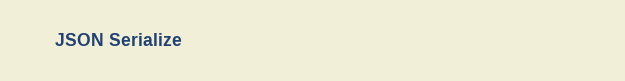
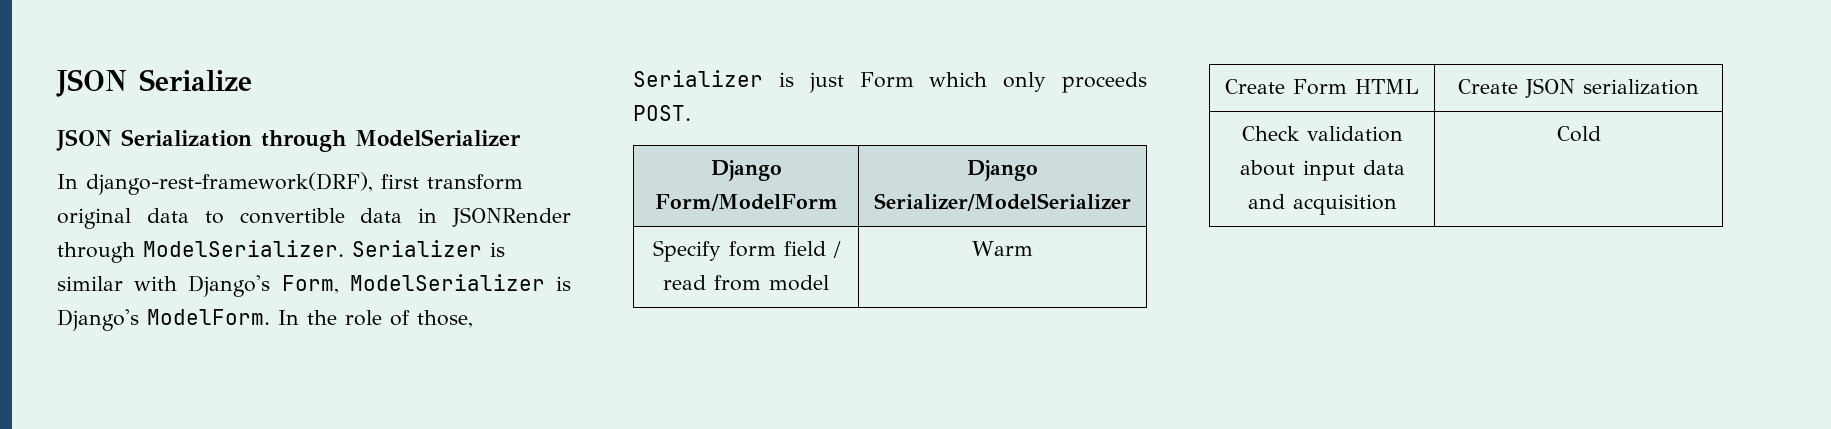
+ JSON Serialization through ModelSerializer
+ In django-rest-framework(DRF), first transform original data to convertible data in JSONRender through ModelSerializer. Serializer is similar with Django's Form, ModelSerializer is Django's ModelForm. In the role of those, Serializer is just Form which only proceeds POST.
+ Django Form/ModelForm | Django Serializer/ModelSerializer
+ Specify form field / read from model | Warm
+ Create Form HTML | Create JSON serialization
+ Check validation about input data and acquisition | Cold

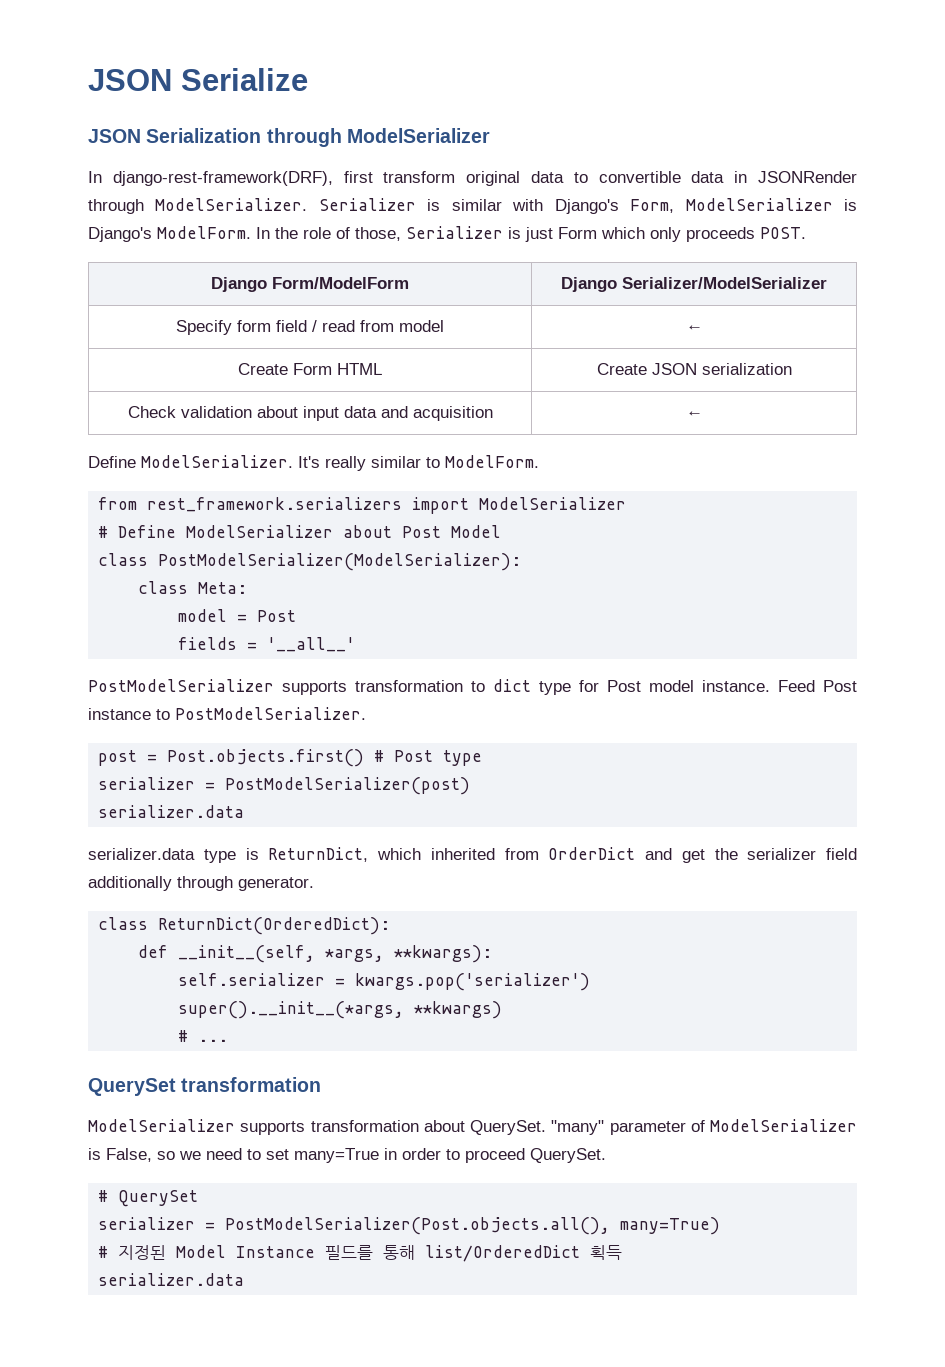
- Specify form field / read from model | Warm
+ Specify form field / read from model | ←
- Check validation about input data and acquisition | Cold
+ Check validation about input data and acquisition | ←
+ Define ModelSerializer. It's really similar to ModelForm.
+ from rest_framework.serializers import ModelSerializer
+ # Define ModelSerializer about Post Model
+ class PostModelSerializer(ModelSerializer):
+ class Meta:
+ model = Post
+ fields = '__all__'
+ PostModelSerializer supports transformation to dict type for Post model instance. Feed Post instance to PostModelSerializer.
+ post = Post.objects.first() # Post type
+ serializer = PostModelSerializer(post)
+ serializer.data
+ serializer.data type is ReturnDict, which inherited from OrderDict and get the serializer field additionally through generator.
+ class ReturnDict(OrderedDict):
+ def __init__(self, *args, **kwargs):
+ self.serializer = kwargs.pop('serializer')
+ super().__init__(*args, **kwargs)
+ # ...
+ QuerySet transformation
+ ModelSerializer supports transformation about QuerySet. "many" parameter of ModelSerializer is False, so we need to set many=True in order to proceed QuerySet.
+ # QuerySet
+ serializer = PostModelSerializer(Post.objects.all(), many=True)
+ # 지정된 Model Instance 필드를 통해 list/OrderedDict 획득
+ serializer.data

